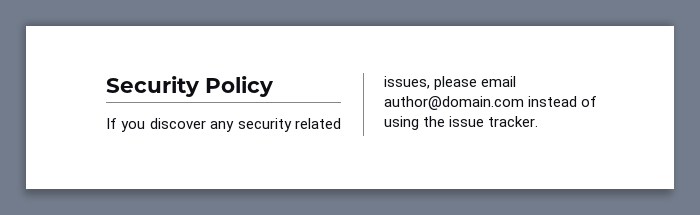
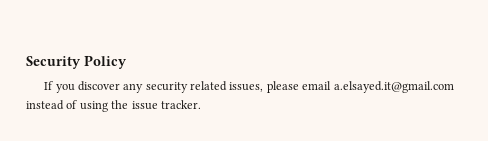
- If you discover any security related issues, please email author@domain.com instead of using the issue tracker.
+ If you discover any security related issues, please email a.elsayed.it@gmail.com instead of using the issue tracker.

